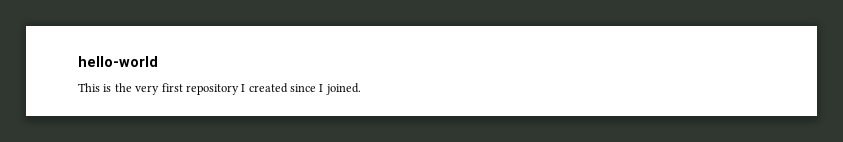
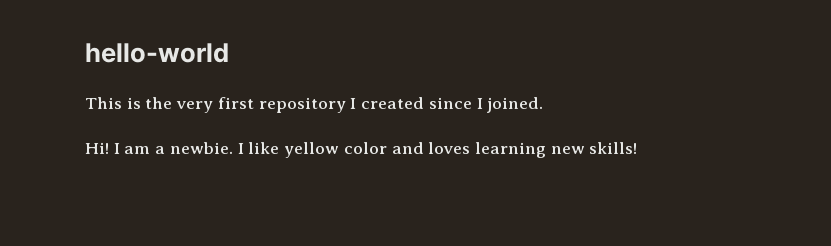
+ Hi! I am a newbie. I like yellow color and loves learning new skills!

